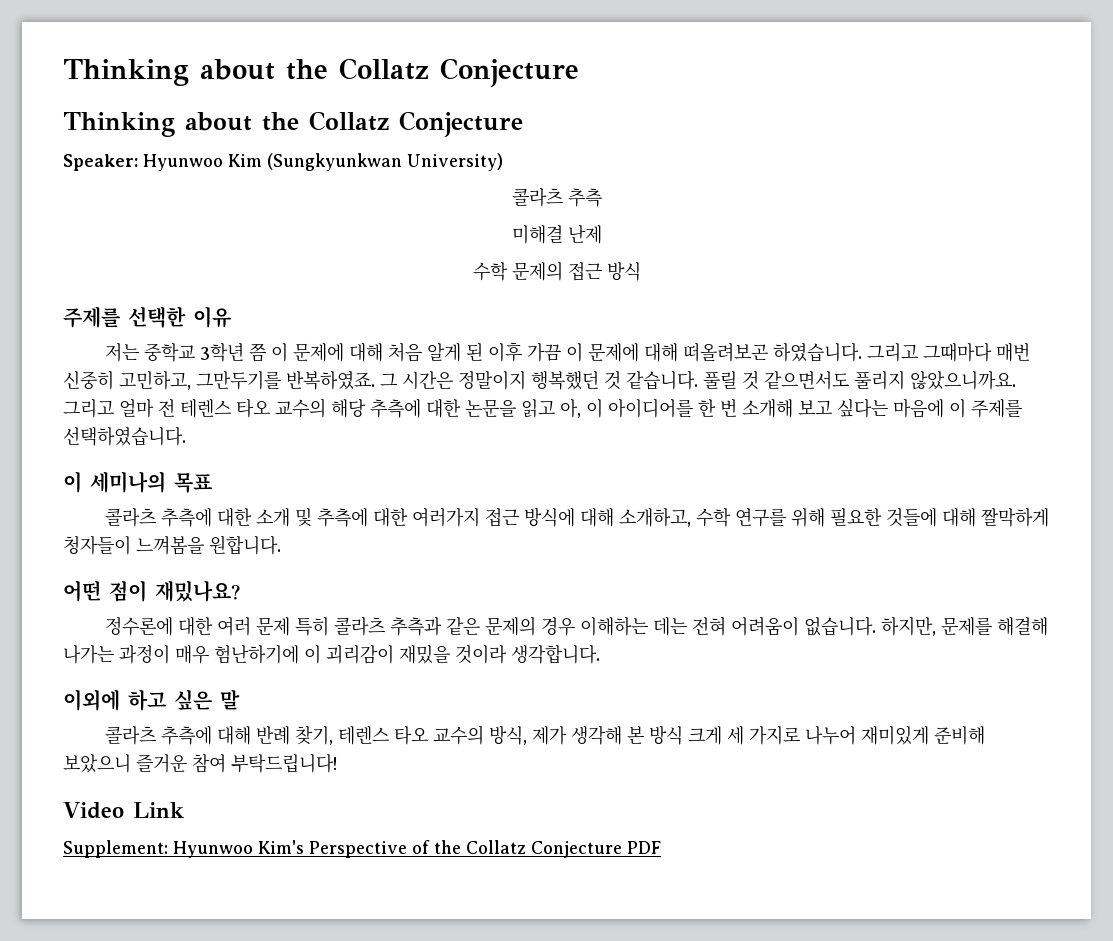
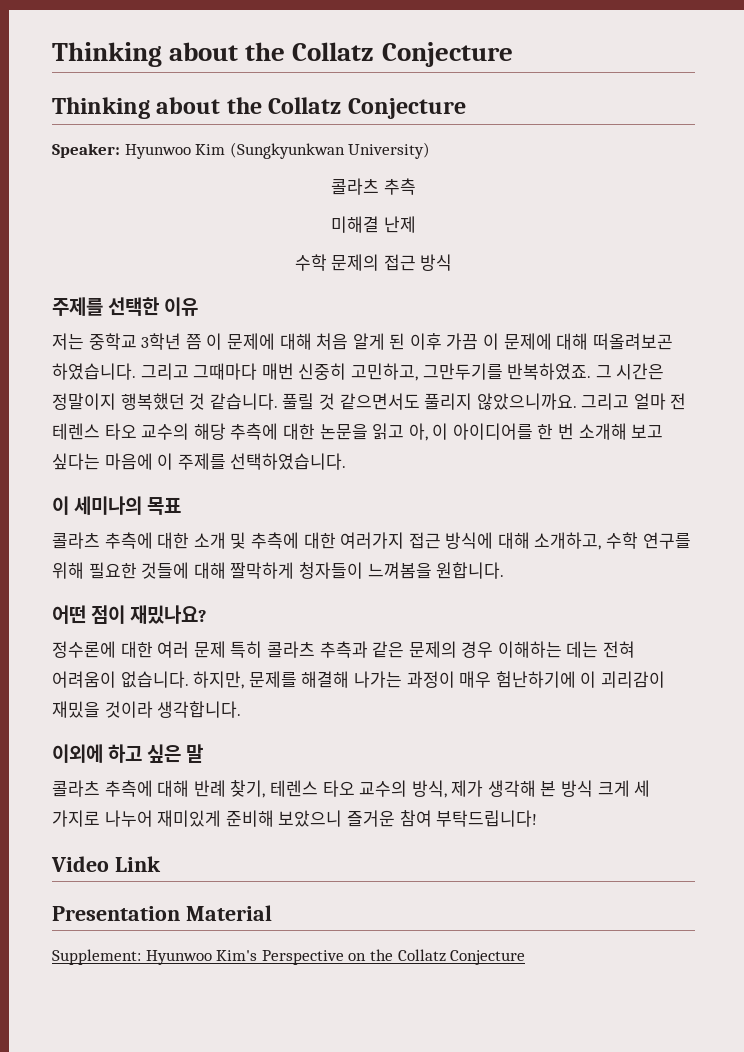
+ Presentation Material
- Supplement: Hyunwoo Kim's Perspective of the Collatz Conjecture PDF
+ Supplement: Hyunwoo Kim's Perspective on the Collatz Conjecture

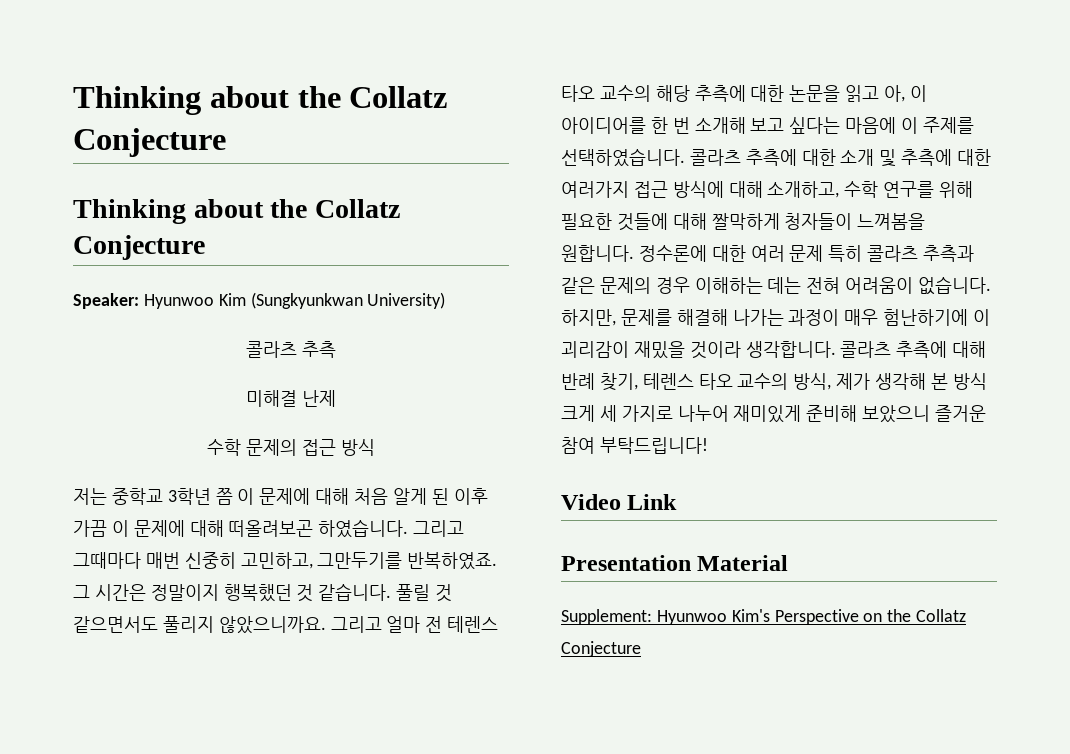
- 주제를 선택한 이유
- 그리고 얼마 전 테렌스 타오 교수의 해당 추측에 대한 논문을 읽고 아, 이 아이디어를 한 번 소개해 보고 싶다는 마음에 이 주제를 선택하였습니다.
- 이 세미나의 목표
- 콜라츠 추측에 대한 소개 및 추측에 대한 여러가지 접근 방식에 대해 소개하고, 수학 연구를 위해 필요한 것들에 대해 짤막하게 청자들이 느껴봄을 원합니다.
- 어떤 점이 재밌나요?
- 정수론에 대한 여러 문제 특히 콜라츠 추측과 같은 문제의 경우 이해하는 데는 전혀 어려움이 없습니다.
+ 그리고 얼마 전 테렌스 타오 교수의 해당 추측에 대한 논문을 읽고 아, 이 아이디어를 한 번 소개해 보고 싶다는 마음에 이 주제를 선택하였습니다. 콜라츠 추측에 대한 소개 및 추측에 대한 여러가지 접근 방식에 대해 소개하고, 수학 연구를 위해 필요한 것들에 대해 짤막하게 청자들이 느껴봄을 원합니다. 정수론에 대한 여러 문제 특히 콜라츠 추측과 같은 문제의 경우 이해하는 데는 전혀 어려움이 없습니다.
- 하지만, 문제를 해결해 나가는 과정이 매우 험난하기에 이 괴리감이 재밌을 것이라 생각합니다.
- 이외에 하고 싶은 말
- 콜라츠 추측에 대해 반례 찾기, 테렌스 타오 교수의 방식, 제가 생각해 본 방식 크게 세 가지로 나누어 재미있게 준비해 보았으니 즐거운 참여 부탁드립니다!
+ 하지만, 문제를 해결해 나가는 과정이 매우 험난하기에 이 괴리감이 재밌을 것이라 생각합니다. 콜라츠 추측에 대해 반례 찾기, 테렌스 타오 교수의 방식, 제가 생각해 본 방식 크게 세 가지로 나누어 재미있게 준비해 보았으니 즐거운 참여 부탁드립니다!

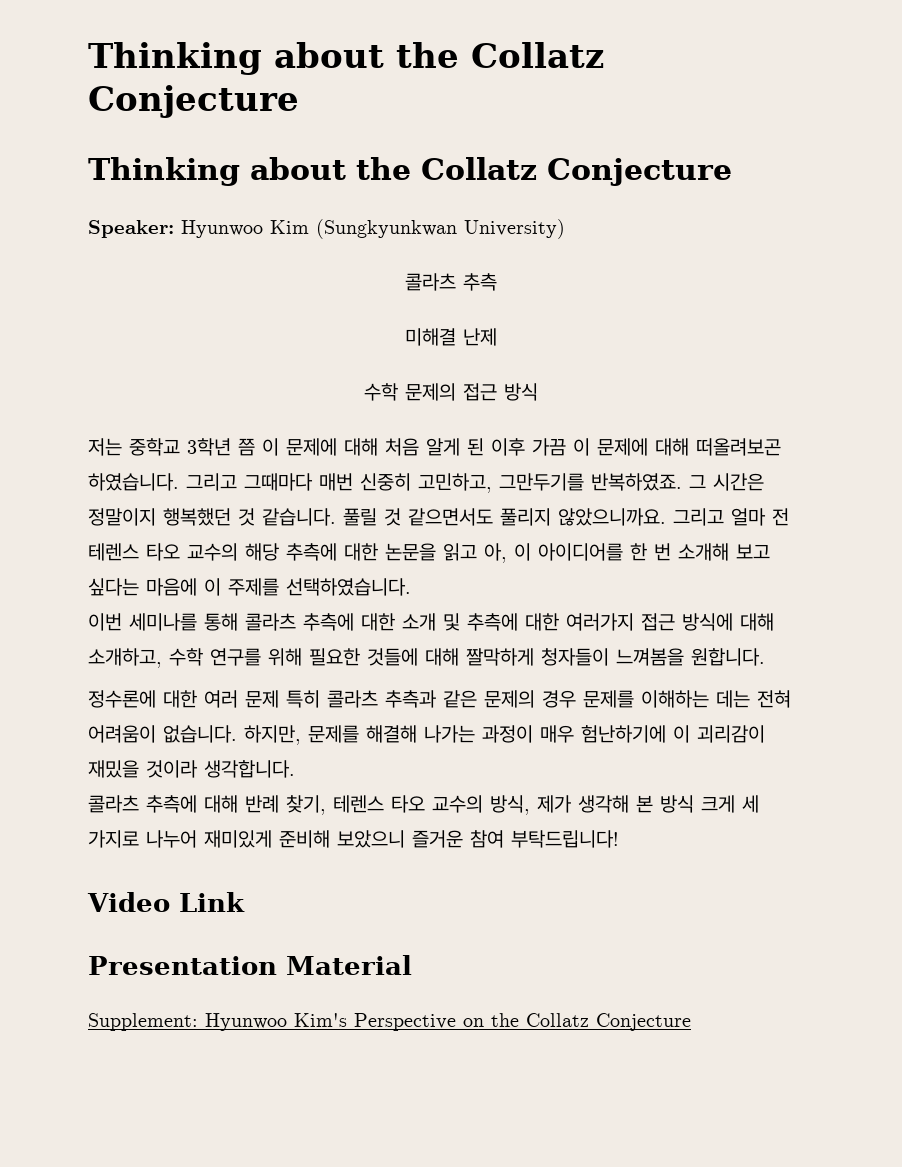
- 그리고 얼마 전 테렌스 타오 교수의 해당 추측에 대한 논문을 읽고 아, 이 아이디어를 한 번 소개해 보고 싶다는 마음에 이 주제를 선택하였습니다. 콜라츠 추측에 대한 소개 및 추측에 대한 여러가지 접근 방식에 대해 소개하고, 수학 연구를 위해 필요한 것들에 대해 짤막하게 청자들이 느껴봄을 원합니다. 정수론에 대한 여러 문제 특히 콜라츠 추측과 같은 문제의 경우 이해하는 데는 전혀 어려움이 없습니다.
+ 그리고 얼마 전 테렌스 타오 교수의 해당 추측에 대한 논문을 읽고 아, 이 아이디어를 한 번 소개해 보고 싶다는 마음에 이 주제를 선택하였습니다.
+ 이번 세미나를 통해 콜라츠 추측에 대한 소개 및 추측에 대한 여러가지 접근 방식에 대해 소개하고, 수학 연구를 위해 필요한 것들에 대해 짤막하게 청자들이 느껴봄을 원합니다.
+ 정수론에 대한 여러 문제 특히 콜라츠 추측과 같은 문제의 경우 문제를 이해하는 데는 전혀 어려움이 없습니다.
- 하지만, 문제를 해결해 나가는 과정이 매우 험난하기에 이 괴리감이 재밌을 것이라 생각합니다. 콜라츠 추측에 대해 반례 찾기, 테렌스 타오 교수의 방식, 제가 생각해 본 방식 크게 세 가지로 나누어 재미있게 준비해 보았으니 즐거운 참여 부탁드립니다!
+ 하지만, 문제를 해결해 나가는 과정이 매우 험난하기에 이 괴리감이 재밌을 것이라 생각합니다.
+ 콜라츠 추측에 대해 반례 찾기, 테렌스 타오 교수의 방식, 제가 생각해 본 방식 크게 세 가지로 나누어 재미있게 준비해 보았으니 즐거운 참여 부탁드립니다!

